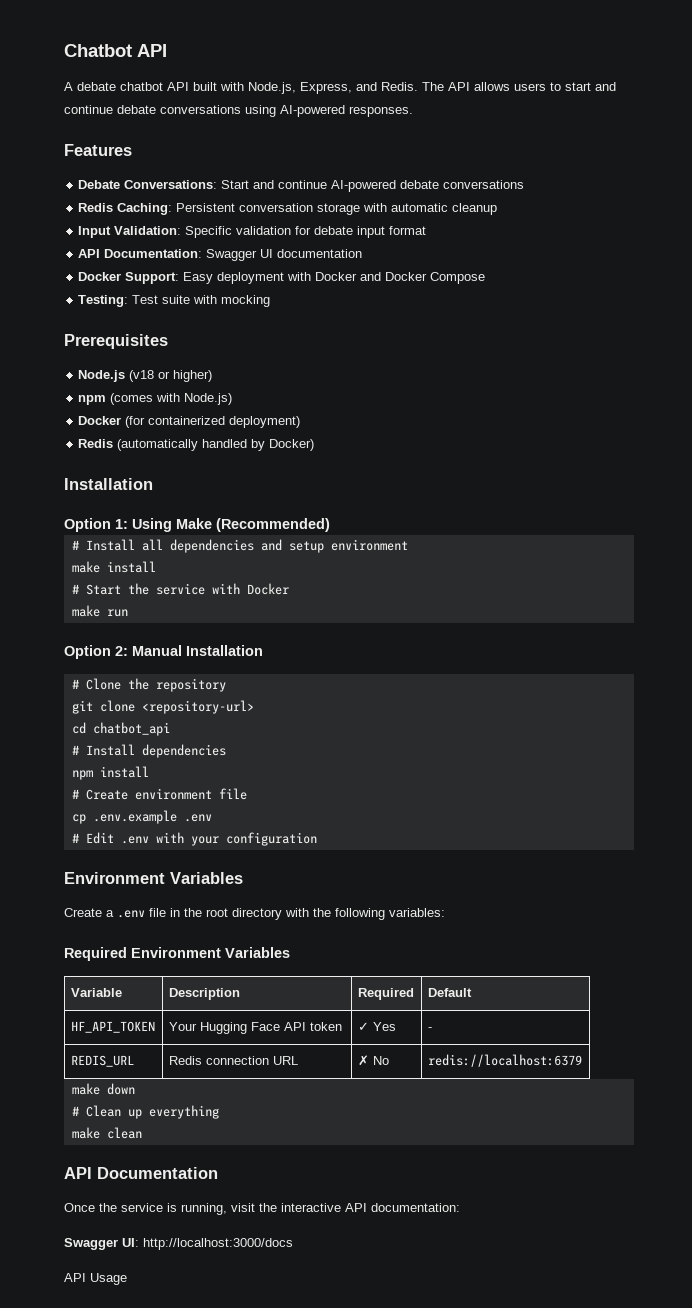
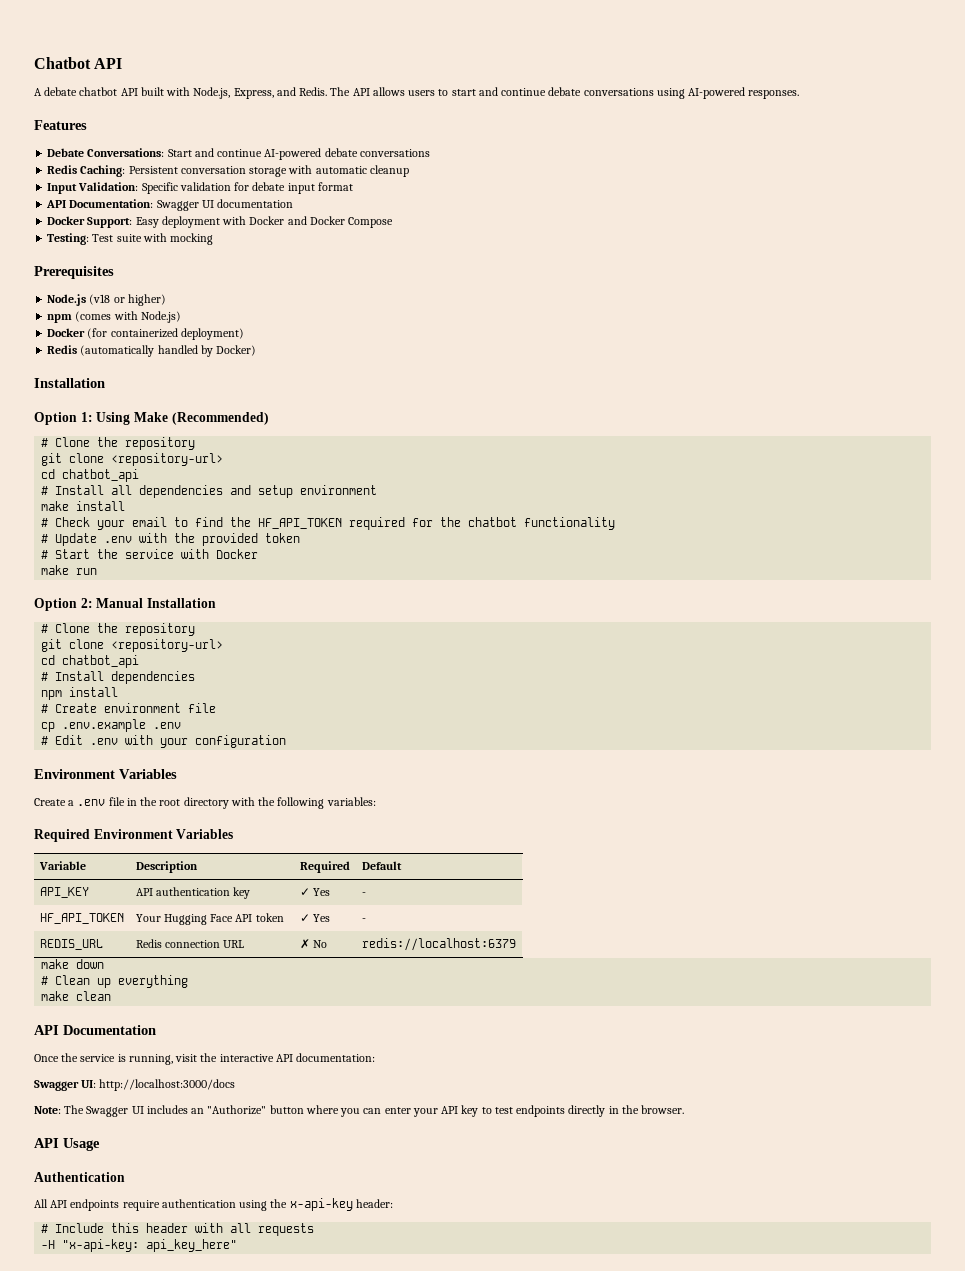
  Option 1: Using Make (Recommended)
+ # Clone the repository
+ git clone <repository-url>
+ cd chatbot_api
+ # Check your email to find the HF_API_TOKEN required for the chatbot functionality
+ # Update .env with the provided token
+ API_KEY | API authentication key | ✓ Yes | -
+ Note: The Swagger UI includes an "Authorize" button where you can enter your API key to test endpoints directly in the browser.
  API Usage
+ Authentication
+ All API endpoints require authentication using the x-api-key header:
+ # Include this header with all requests
+ -H "x-api-key: api_key_here"

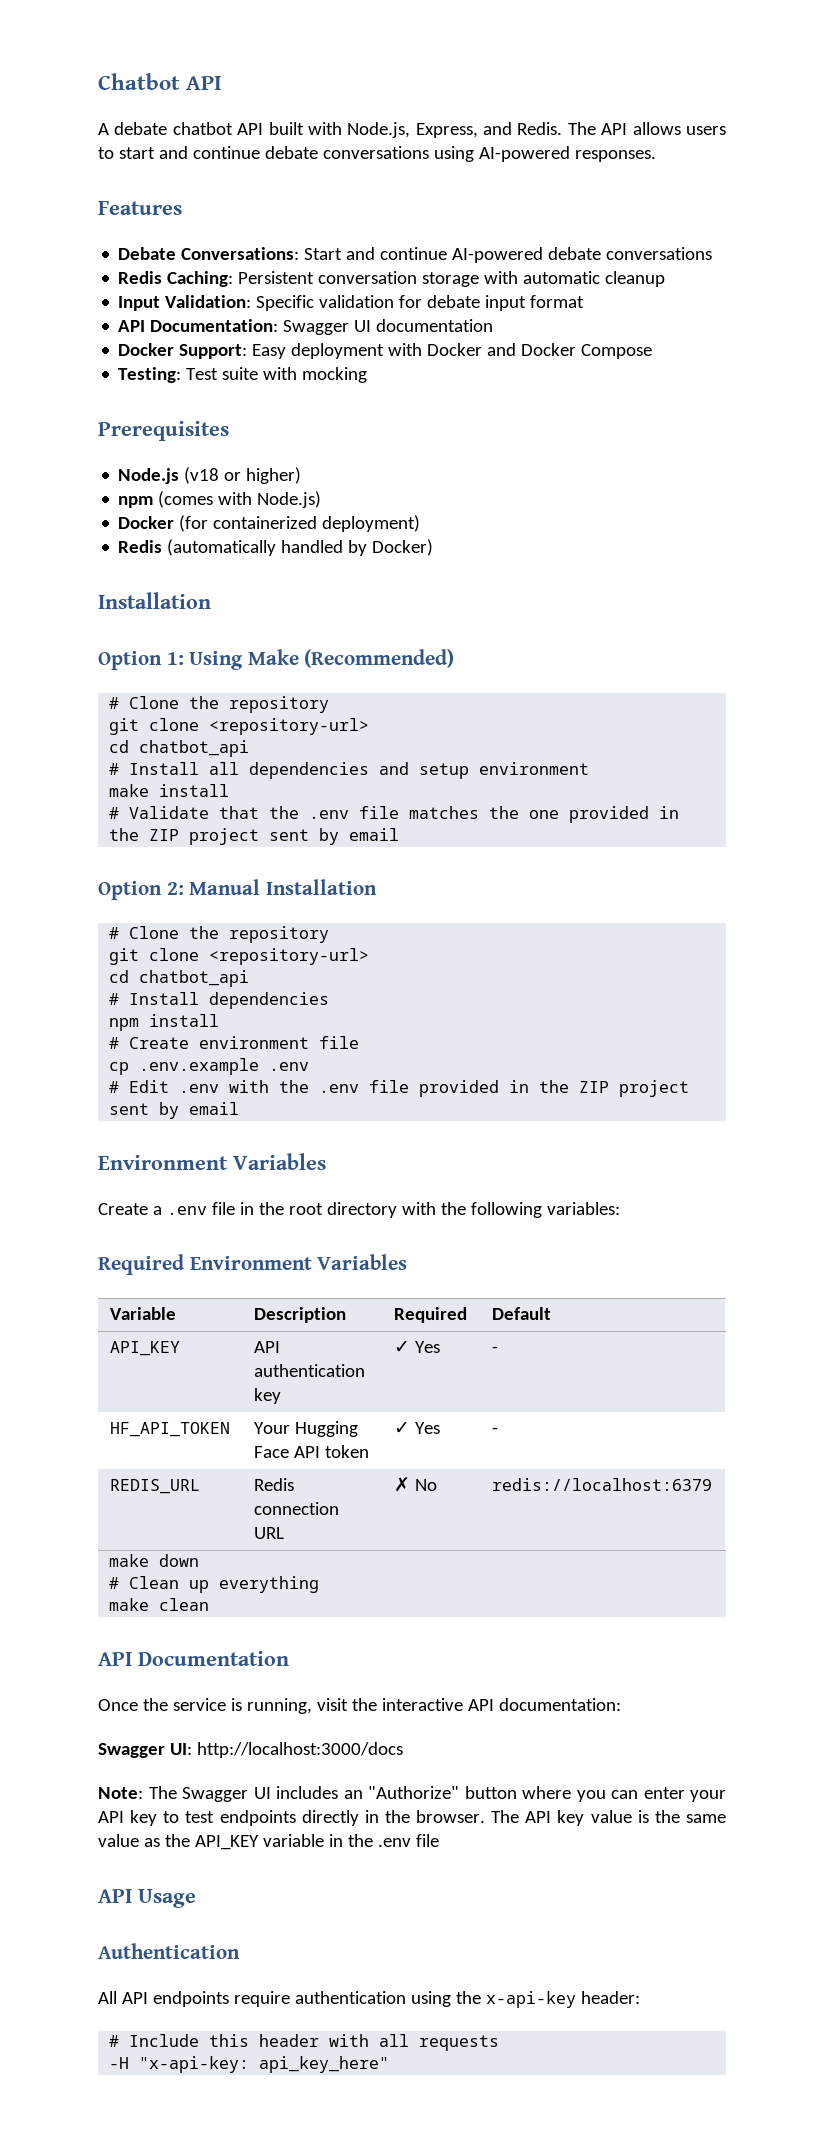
- # Check your email to find the HF_API_TOKEN required for the chatbot functionality
- # Update .env with the provided token
- # Start the service with Docker
- make run
+ # Validate that the .env file matches the one provided in the ZIP project sent by email
- # Edit .env with your configuration
+ # Edit .env with the .env file provided in the ZIP project sent by email
+ The API key value is the same value as the API_KEY variable in the .env file

